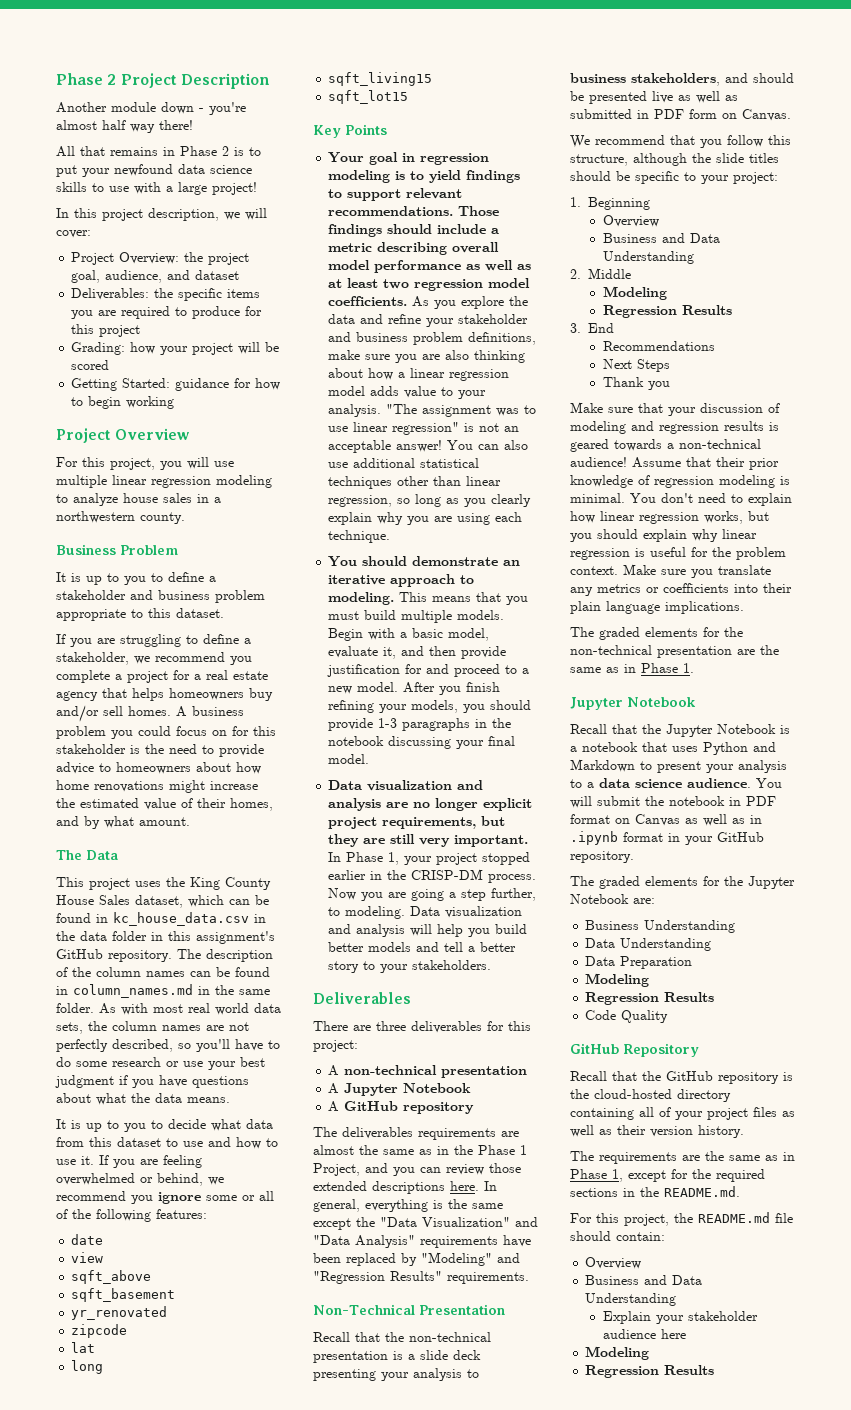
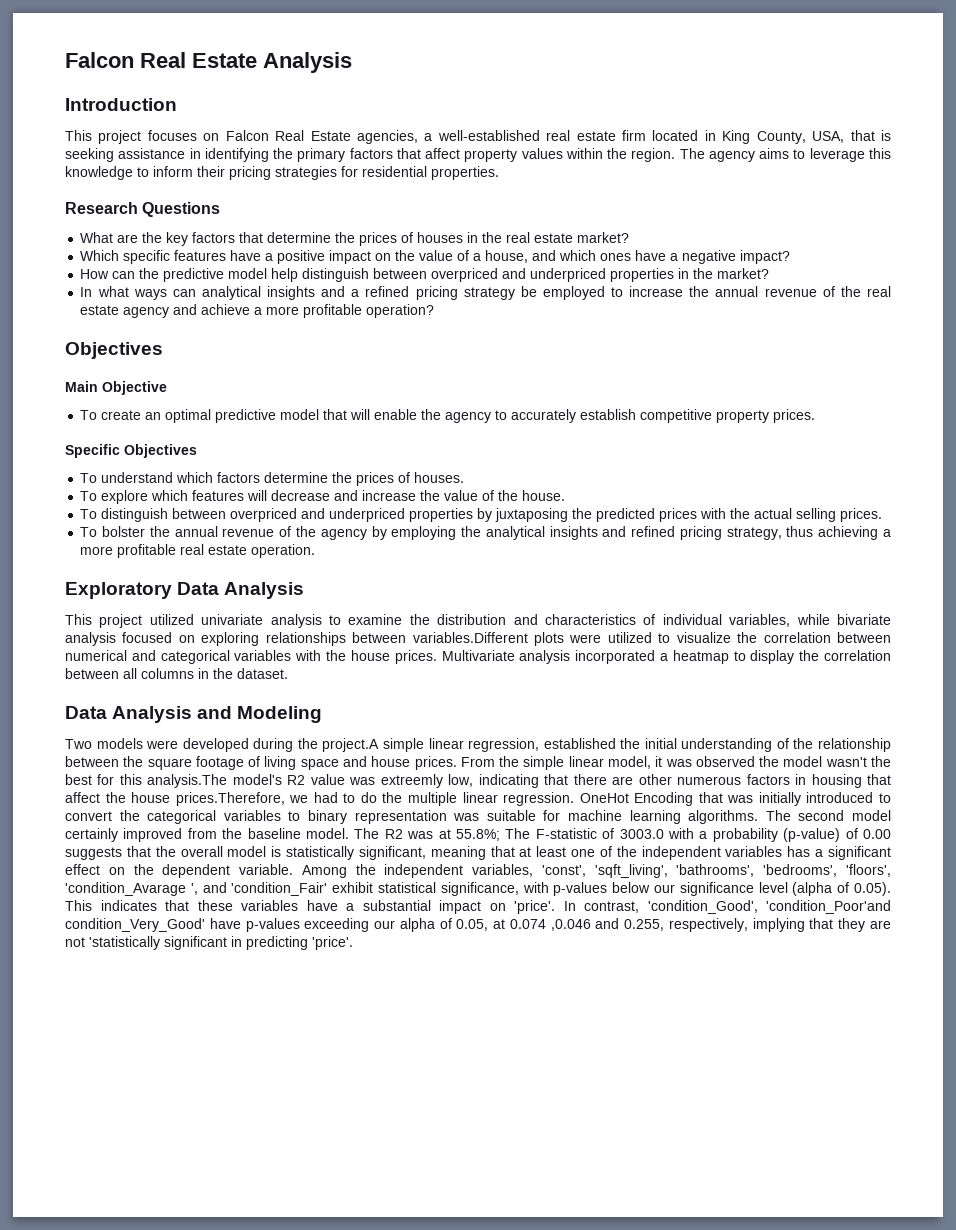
- Phase 2 Project Description
- Another module down - you're almost half way there!
- All that remains in Phase 2 is to put your newfound data science skills to use with a large project!
- In this project description, we will cover:
- Project Overview: the project goal, audience, and dataset
- Deliverables: the specific items you are required to produce for this project
- Grading: how your project will be scored
- Getting Started: guidance for how to begin working
- Project Overview
- For this project, you will use multiple linear regression modeling to analyze house sales in a northwestern county.
- Business Problem
- It is up to you to define a stakeholder and business problem appropriate to this dataset.
- If you are struggling to define a stakeholder, we recommend you complete a project for a real estate agency that helps homeowners buy and/or sell homes. A business problem you could focus on for this stakeholder is the need to provide advice to homeowners about how home renovations might increase the estimated value of their homes, and by what amount.
- The Data
- This project uses the King County House Sales dataset, which can be found in kc_house_data.csv in the data folder in this assignment's GitHub repository. The description of the column names can be found in column_names.md in the same folder. As with most real world data sets, the column names are not perfectly described, so you'll have to do some research or use your best judgment if you have questions about what the data means.
- It is up to you to decide what data from this dataset to use and how to use it. If you are feeling overwhelmed or behind, we recommend you ignore some or all of the following features:
- date
- view
- sqft_above
- sqft_basement
- yr_renovated
- zipcode
- lat
- long
- sqft_living15
- sqft_lot15
- Key Points
- Your goal in regression modeling is to yield findings to support relevant recommendations. Those findings should include a metric describing overall model performance as well as at least two regression model coefficients. As you explore the data and refine your stakeholder and business problem definitions, make sure you are also thinking about how a linear regression model adds value to your analysis. "The assignment was to use linear regression" is not an acceptable answer! You can also use additional statistical techniques other than linear regression, so long as you clearly explain why you are using each technique.
- You should demonstrate an iterative approach to modeling. This means that you must build multiple models. Begin with a basic model, evaluate it, and then provide justification for and proceed to a new model. After you finish refining your models, you should provide 1-3 paragraphs in the notebook discussing your final model.
- Data visualization and analysis are no longer explicit project requirements, but they are still very important. In Phase 1, your project stopped earlier in the CRISP-DM process. Now you are going a step further, to modeling. Data visualization and analysis will help you build better models and tell a better story to your stakeholders.
- Deliverables
- There are three deliverables for this project:
- A non-technical presentation
- A Jupyter Notebook
- A GitHub repository
- The deliverables requirements are almost the same as in the Phase 1 Project, and you can review those extended descriptions here. In general, everything is the same except the "Data Visualization" and "Data Analysis" requirements have been replaced by "Modeling" and "Regression Results" requirements.
- Non-Technical Presentation
- Recall that the non-technical presentation is a slide deck presenting your analysis to business stakeholders, and should be presented live as well as submitted in PDF form on Canvas.
- We recommend that you follow this structure, although the slide titles should be specific to your project:
- 1. Beginning
- Overview
- Business and Data Understanding
- 2. Middle
- Modeling
- Regression Results
- 3. End
- Recommendations
- Next Steps
- Thank you
- Make sure that your discussion of modeling and regression results is geared towards a non-technical audience! Assume that their prior knowledge of regression modeling is minimal. You don't need to explain how linear regression works, but you should explain why linear regression is useful for the problem context. Make sure you translate any metrics or coefficients into their plain language implications.
- The graded elements for the non-technical presentation are the same as in Phase 1.
- Jupyter Notebook
- Recall that the Jupyter Notebook is a notebook that uses Python and Markdown to present your analysis to a data science audience. You will submit the notebook in PDF format on Canvas as well as in .ipynb format in your GitHub repository.
- The graded elements for the Jupyter Notebook are:
- Business Understanding
- Data Understanding
- Data Preparation
- Modeling
- Regression Results
- Code Quality
- GitHub Repository
- Recall that the GitHub repository is the cloud-hosted directory containing all of your project files as well as their version history.
- The requirements are the same as in Phase 1, except for the required sections in the README.md.
- For this project, the README.md file should contain:
- Overview
- Business and Data Understanding
- Explain your stakeholder audience here
- Modeling
- Regression Results
+ Falcon Real Estate Analysis
+ Introduction
+ This project focuses on Falcon Real Estate agencies, a well-established real estate firm located in King County, USA, that is seeking assistance in identifying the primary factors that affect property values within the region. The agency aims to leverage this knowledge to inform their pricing strategies for residential properties.
+ Research Questions
+ What are the key factors that determine the prices of houses in the real estate market?
+ Which specific features have a positive impact on the value of a house, and which ones have a negative impact?
+ How can the predictive model help distinguish between overpriced and underpriced properties in the market?
+ In what ways can analytical insights and a refined pricing strategy be employed to increase the annual revenue of the real estate agency and achieve a more profitable operation?
+ Objectives
+ Main Objective
+ To create an optimal predictive model that will enable the agency to accurately establish competitive property prices.
+ Specific Objectives
+ To understand which factors determine the prices of houses.
+ To explore which features will decrease and increase the value of the house.
+ To distinguish between overpriced and underpriced properties by juxtaposing the predicted prices with the actual selling prices.
+ To bolster the annual revenue of the agency by employing the analytical insights and refined pricing strategy, thus achieving a more profitable real estate operation.
+ Exploratory Data Analysis
+ This project utilized univariate analysis to examine the distribution and characteristics of individual variables, while bivariate analysis focused on exploring relationships between variables.Different plots were utilized to visualize the correlation between numerical and categorical variables with the house prices. Multivariate analysis incorporated a heatmap to display the correlation between all columns in the dataset.
+ Data Analysis and Modeling
+ Two models were developed during the project.A simple linear regression, established the initial understanding of the relationship between the square footage of living space and house prices. From the simple linear model, it was observed the model wasn't the best for this analysis.The model's R2 value was extreemly low, indicating that there are other numerous factors in housing that affect the house prices.Therefore, we had to do the multiple linear regression. OneHot Encoding that was initially introduced to convert the categorical variables to binary representation was suitable for machine learning algorithms. The second model certainly improved from the baseline model. The R2 was at 55.8%; The F-statistic of 3003.0 with a probability (p-value) of 0.00 suggests that the overall model is statistically significant, meaning that at least one of the independent variables has a significant effect on the dependent variable. Among the independent variables, 'const', 'sqft_living', 'bathrooms', 'bedrooms', 'floors', 'condition_Avarage ', and 'condition_Fair' exhibit statistical significance, with p-values below our significance level (alpha of 0.05). This indicates that these variables have a substantial impact on 'price'. In contrast, 'condition_Good', 'condition_Poor'and condition_Very_Good' have p-values exceeding our alpha of 0.05, at 0.074 ,0.046 and 0.255, respectively, implying that they are not 'statistically significant in predicting 'price'.

